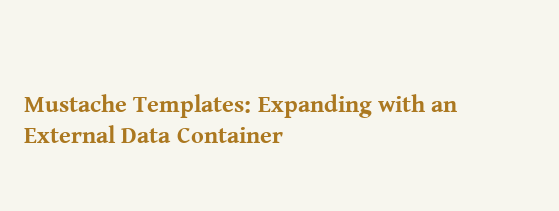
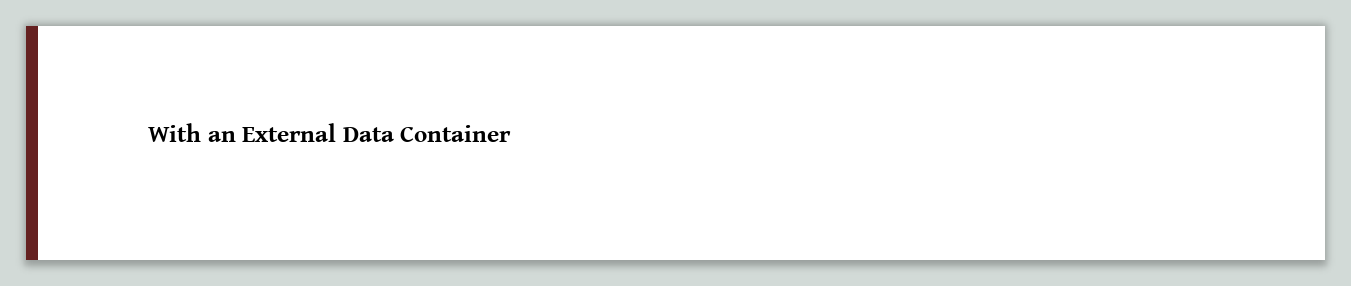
- Mustache Templates: Expanding with an External Data Container
+ With an External Data Container

